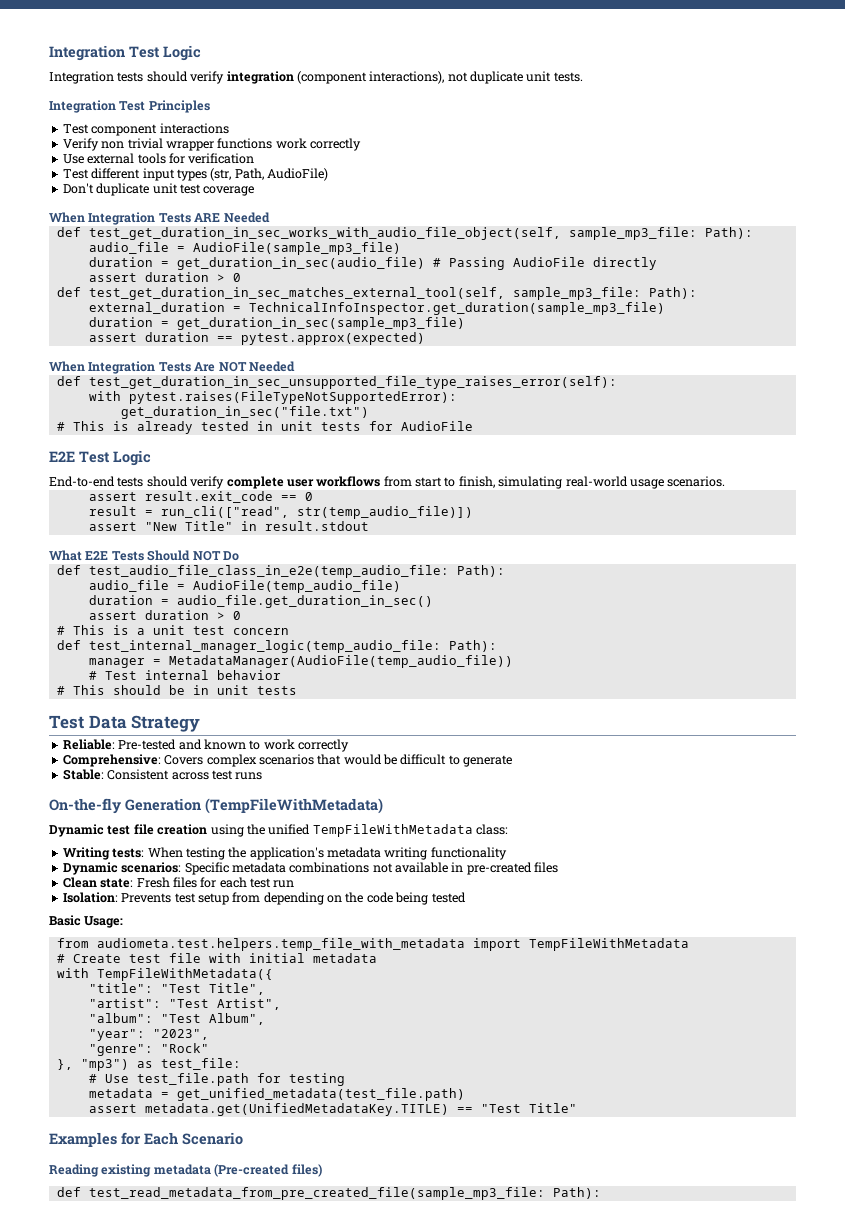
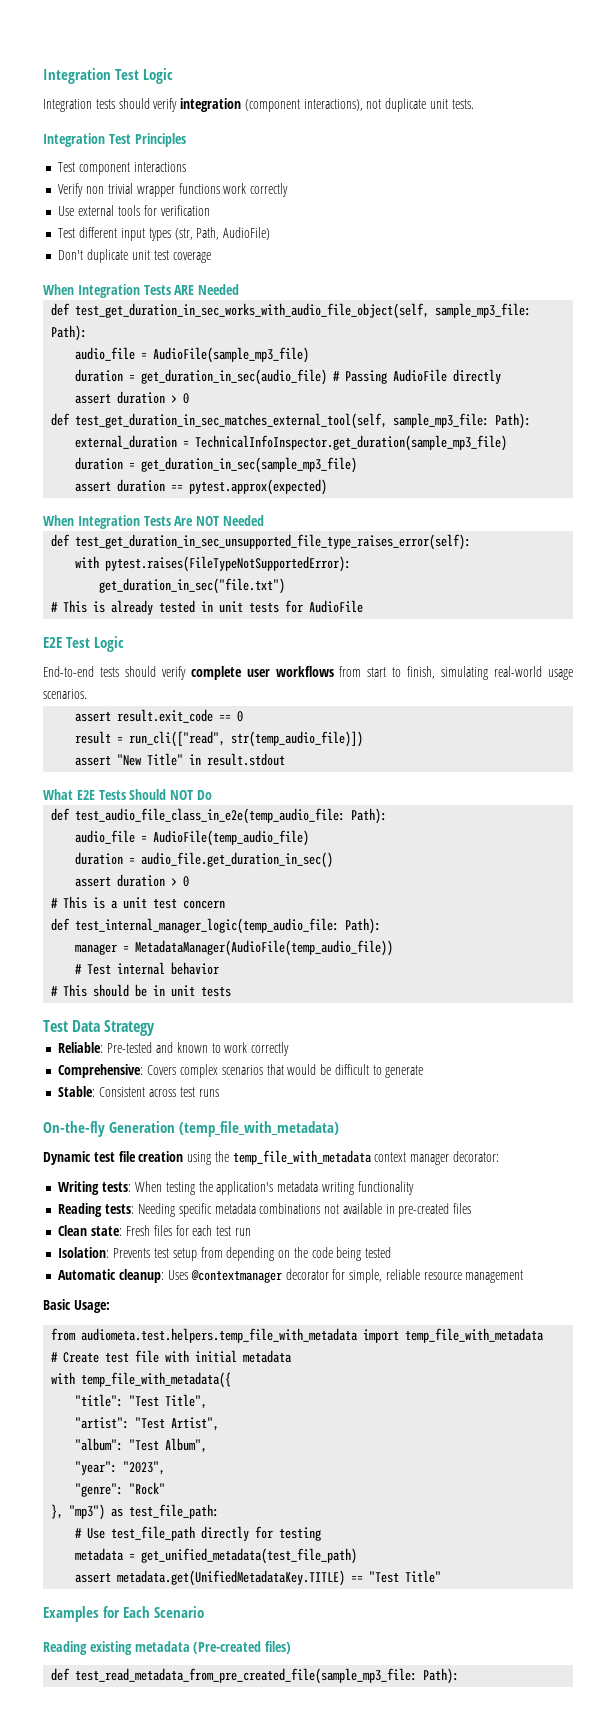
- On-the-fly Generation (TempFileWithMetadata)
+ On-the-fly Generation (temp_file_with_metadata)
- Dynamic test file creation using the unified TempFileWithMetadata class:
+ Dynamic test file creation using the temp_file_with_metadata context manager decorator:
- Dynamic scenarios: Specific metadata combinations not available in pre-created files
+ Reading tests: Needing specific metadata combinations not available in pre-created files
+ Automatic cleanup: Uses @contextmanager decorator for simple, reliable resource management
- from audiometa.test.helpers.temp_file_with_metadata import TempFileWithMetadata
+ from audiometa.test.helpers.temp_file_with_metadata import temp_file_with_metadata
- with TempFileWithMetadata({
+ with temp_file_with_metadata({
- }, "mp3") as test_file:
+ }, "mp3") as test_file_path:
- # Use test_file.path for testing
+ # Use test_file_path directly for testing
- metadata = get_unified_metadata(test_file.path)
+ metadata = get_unified_metadata(test_file_path)

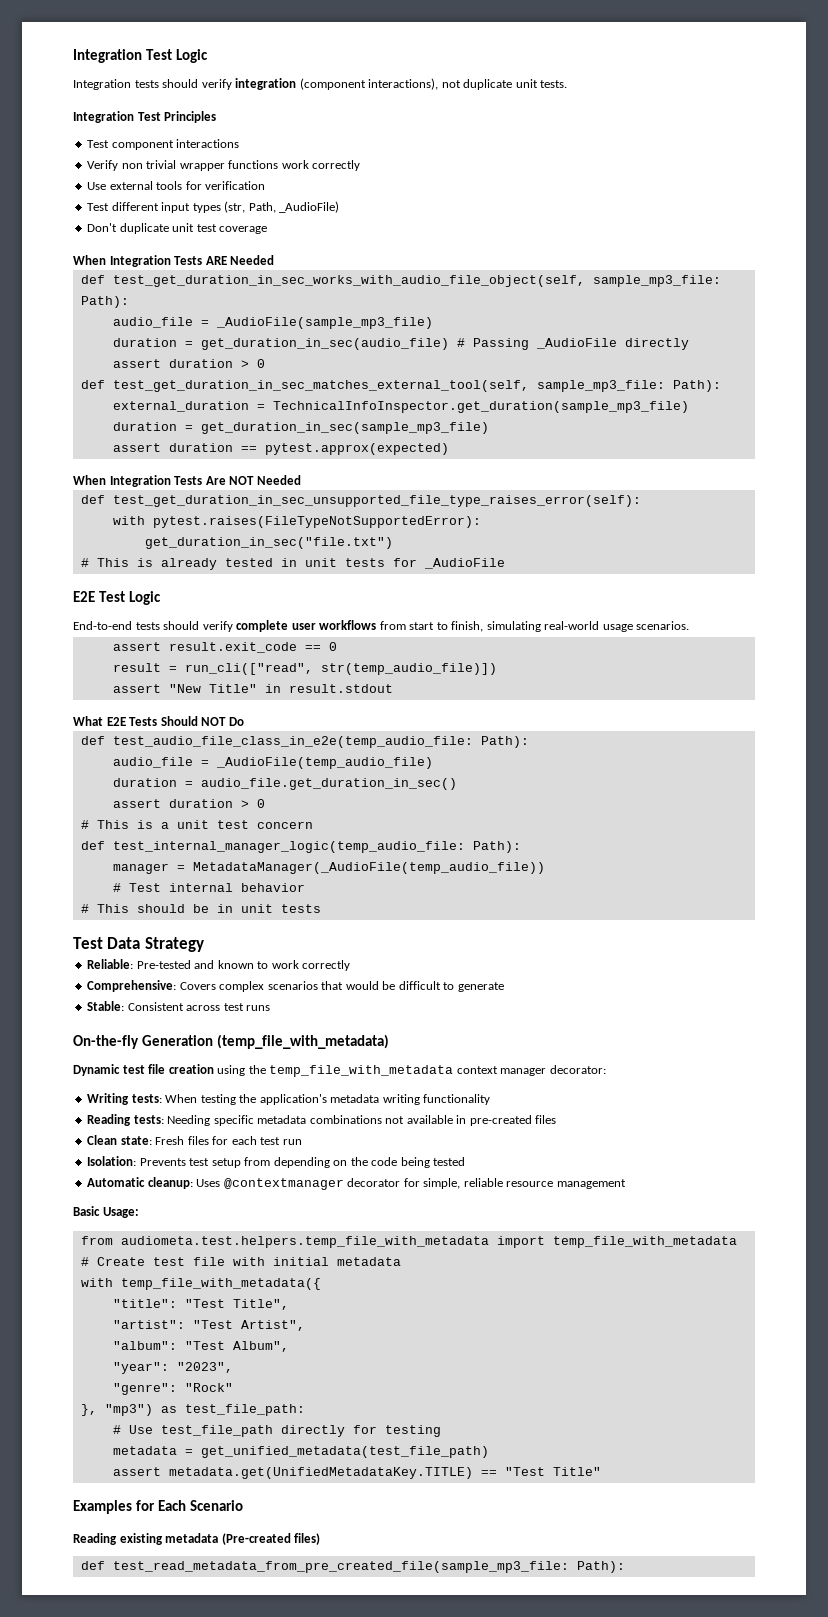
- Test different input types (str, Path, AudioFile)
+ Test different input types (str, Path, _AudioFile)
- audio_file = AudioFile(sample_mp3_file)
+ audio_file = _AudioFile(sample_mp3_file)
- duration = get_duration_in_sec(audio_file) # Passing AudioFile directly
+ duration = get_duration_in_sec(audio_file) # Passing _AudioFile directly
- # This is already tested in unit tests for AudioFile
+ # This is already tested in unit tests for _AudioFile
- audio_file = AudioFile(temp_audio_file)
+ audio_file = _AudioFile(temp_audio_file)
- manager = MetadataManager(AudioFile(temp_audio_file))
+ manager = MetadataManager(_AudioFile(temp_audio_file))

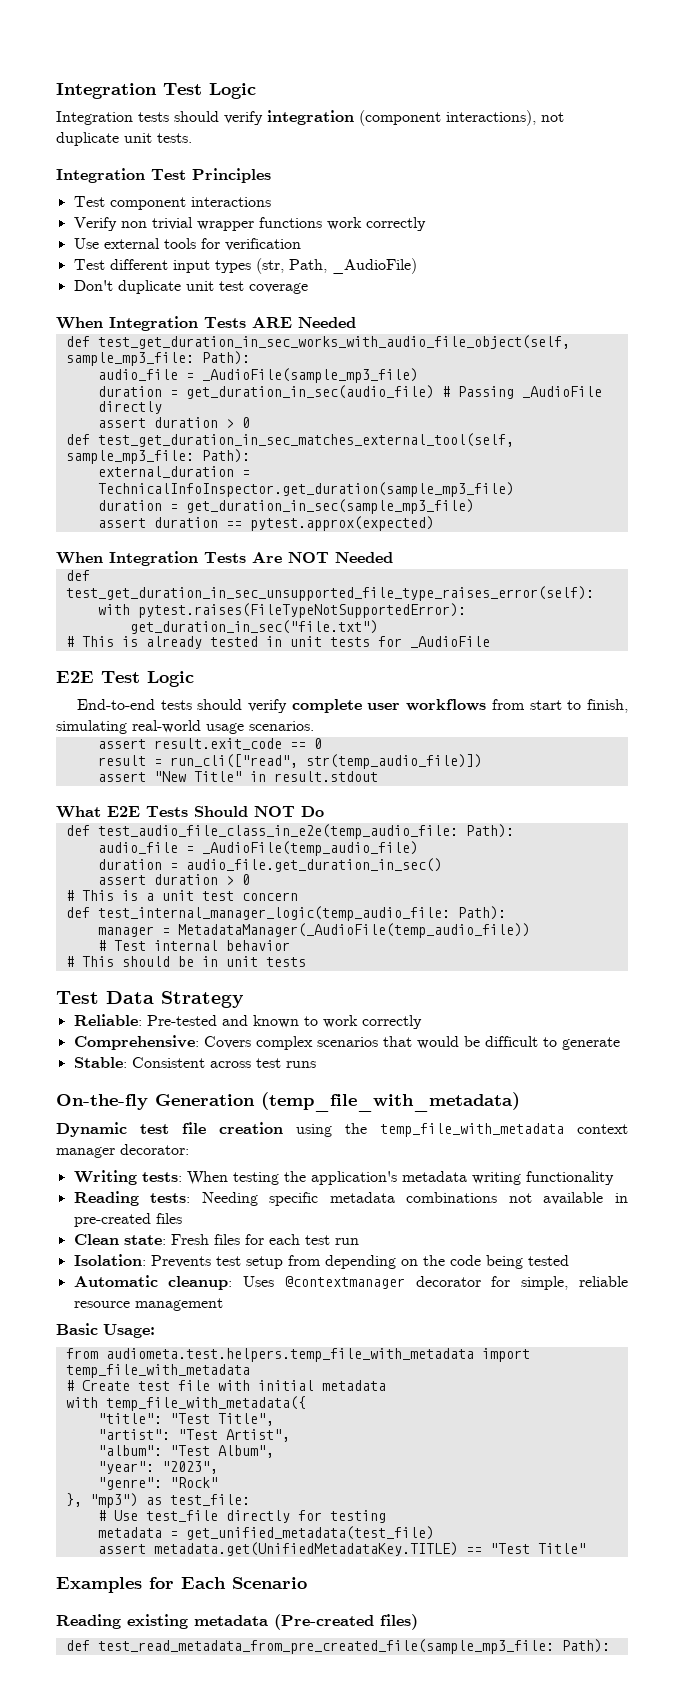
- }, "mp3") as test_file_path:
+ }, "mp3") as test_file:
- # Use test_file_path directly for testing
+ # Use test_file directly for testing
- metadata = get_unified_metadata(test_file_path)
+ metadata = get_unified_metadata(test_file)

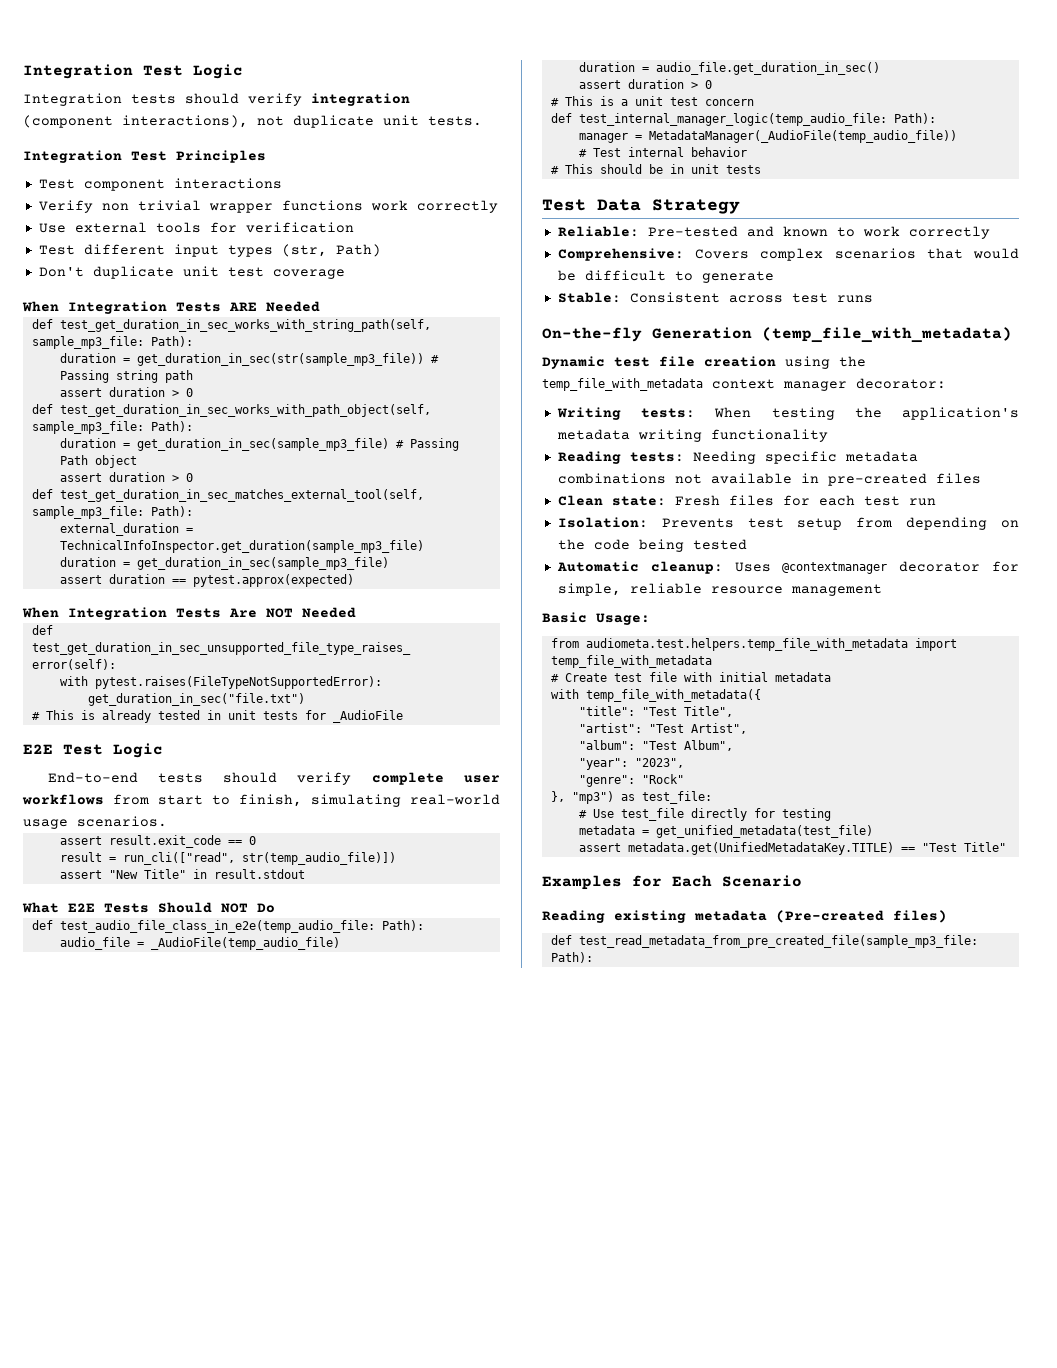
- Test different input types (str, Path, _AudioFile)
+ Test different input types (str, Path)
- def test_get_duration_in_sec_works_with_audio_file_object(self, sample_mp3_file: Path):
- audio_file = _AudioFile(sample_mp3_file)
- duration = get_duration_in_sec(audio_file) # Passing _AudioFile directly
+ def test_get_duration_in_sec_works_with_string_path(self, sample_mp3_file: Path):
+ duration = get_duration_in_sec(str(sample_mp3_file)) # Passing string path
+ assert duration > 0
+ def test_get_duration_in_sec_works_with_path_object(self, sample_mp3_file: Path):
+ duration = get_duration_in_sec(sample_mp3_file) # Passing Path object

